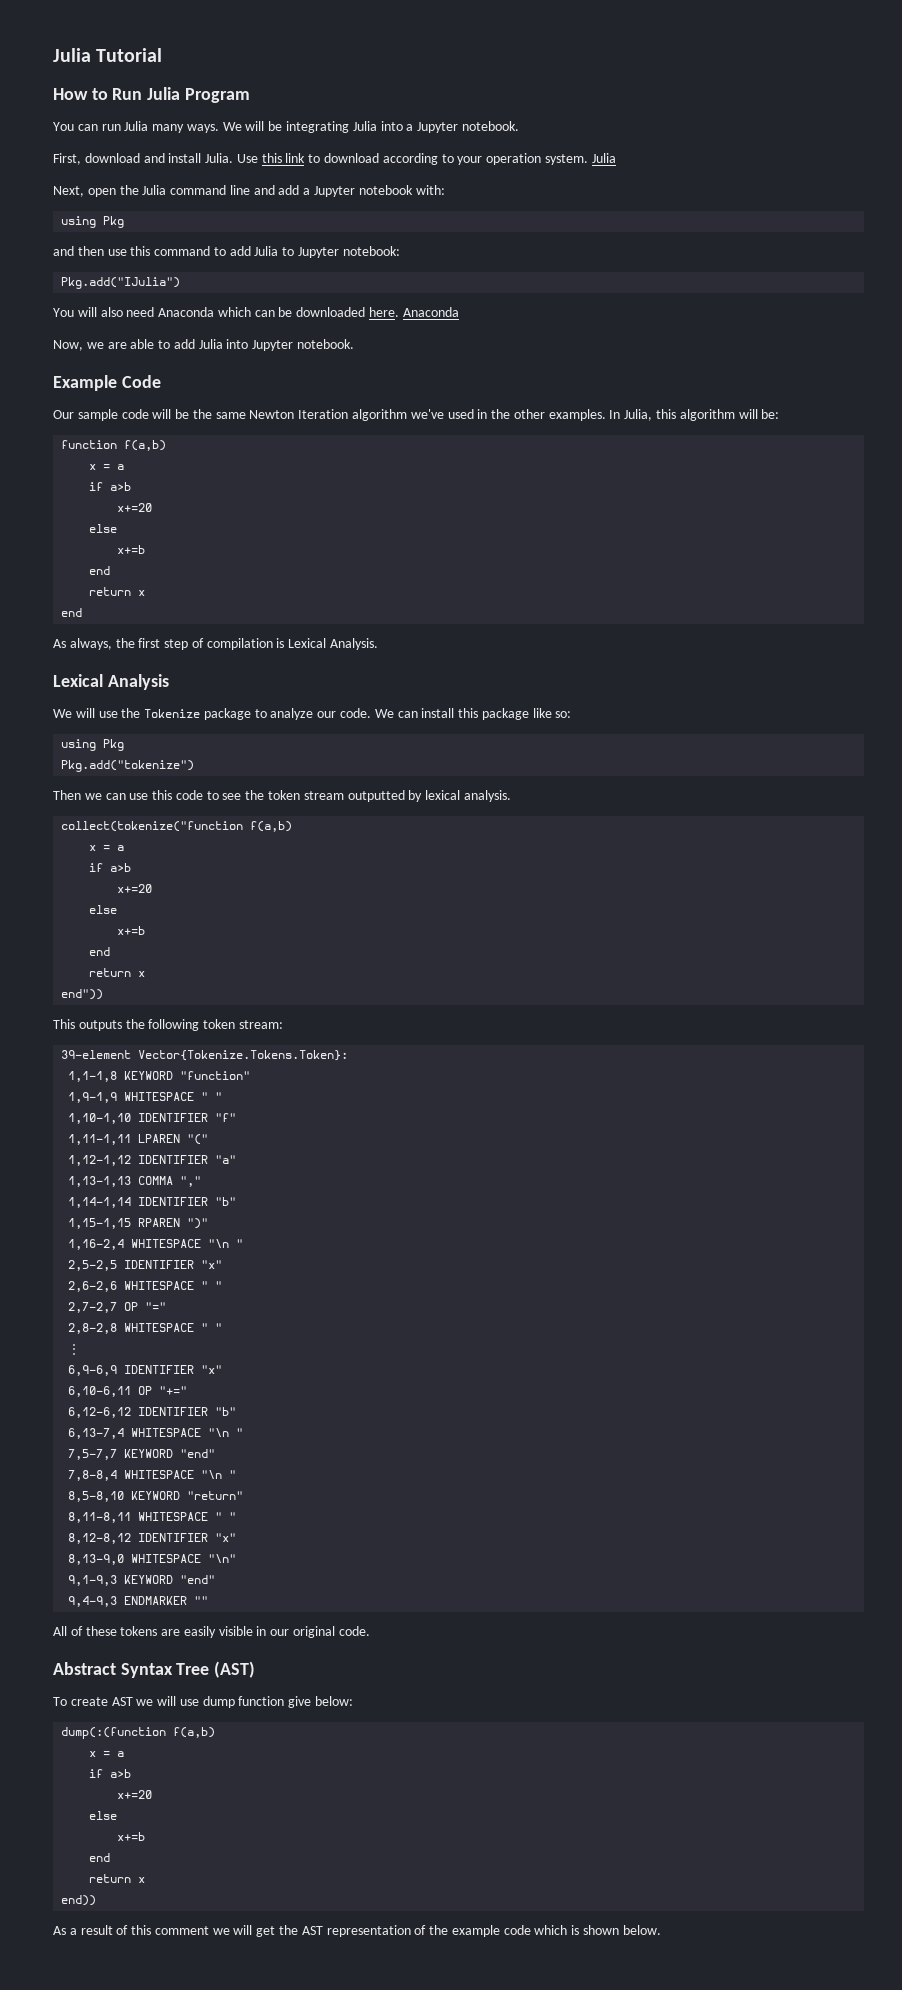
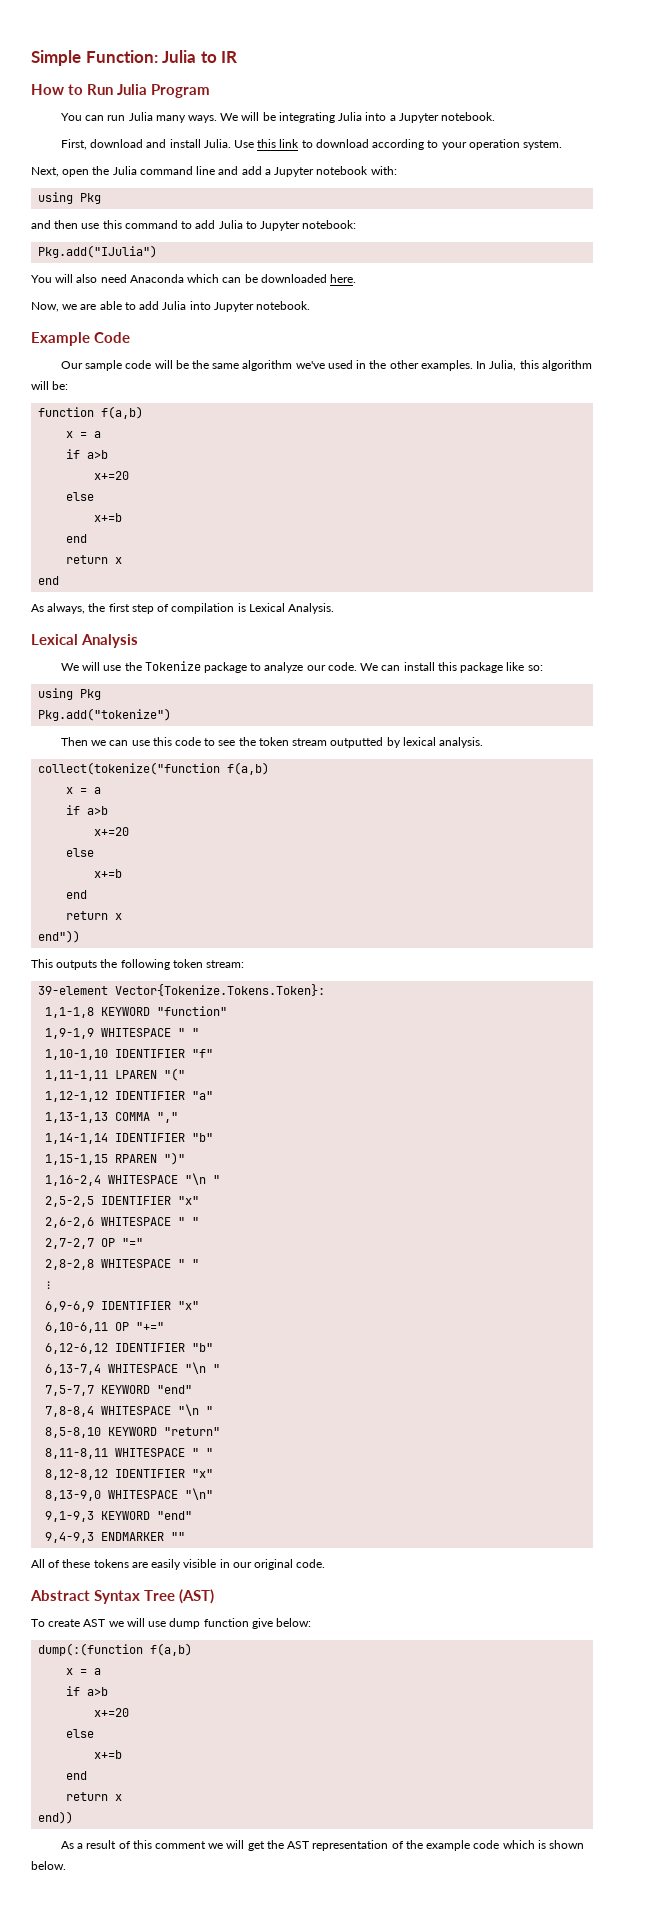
- Julia Tutorial
+ Simple Function: Julia to IR
- Use this link to download according to your operation system. Julia
+ Use this link to download according to your operation system.
- You will also need Anaconda which can be downloaded here. Anaconda
+ You will also need Anaconda which can be downloaded here.
- Our sample code will be the same Newton Iteration algorithm we've used in the other examples.
+ Our sample code will be the same algorithm we've used in the other examples.

